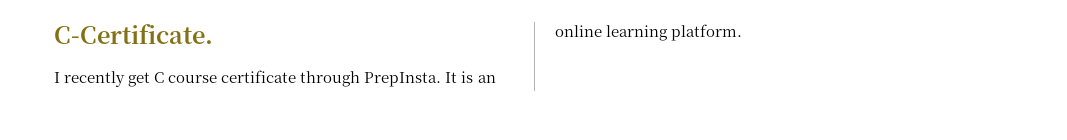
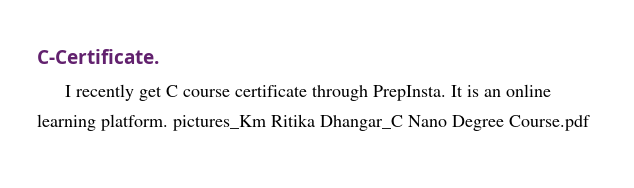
- It is an online learning platform.
+ It is an online learning platform. pictures_Km Ritika Dhangar_C Nano Degree Course.pdf

